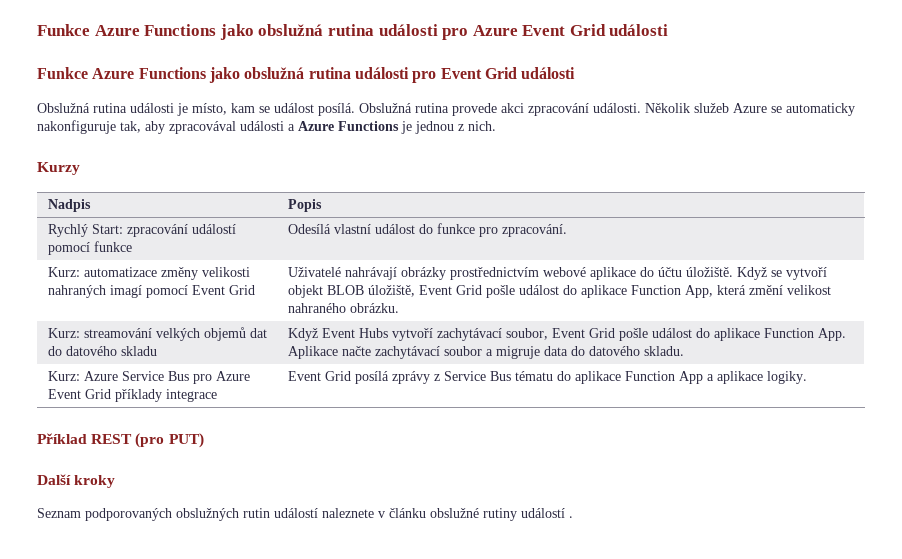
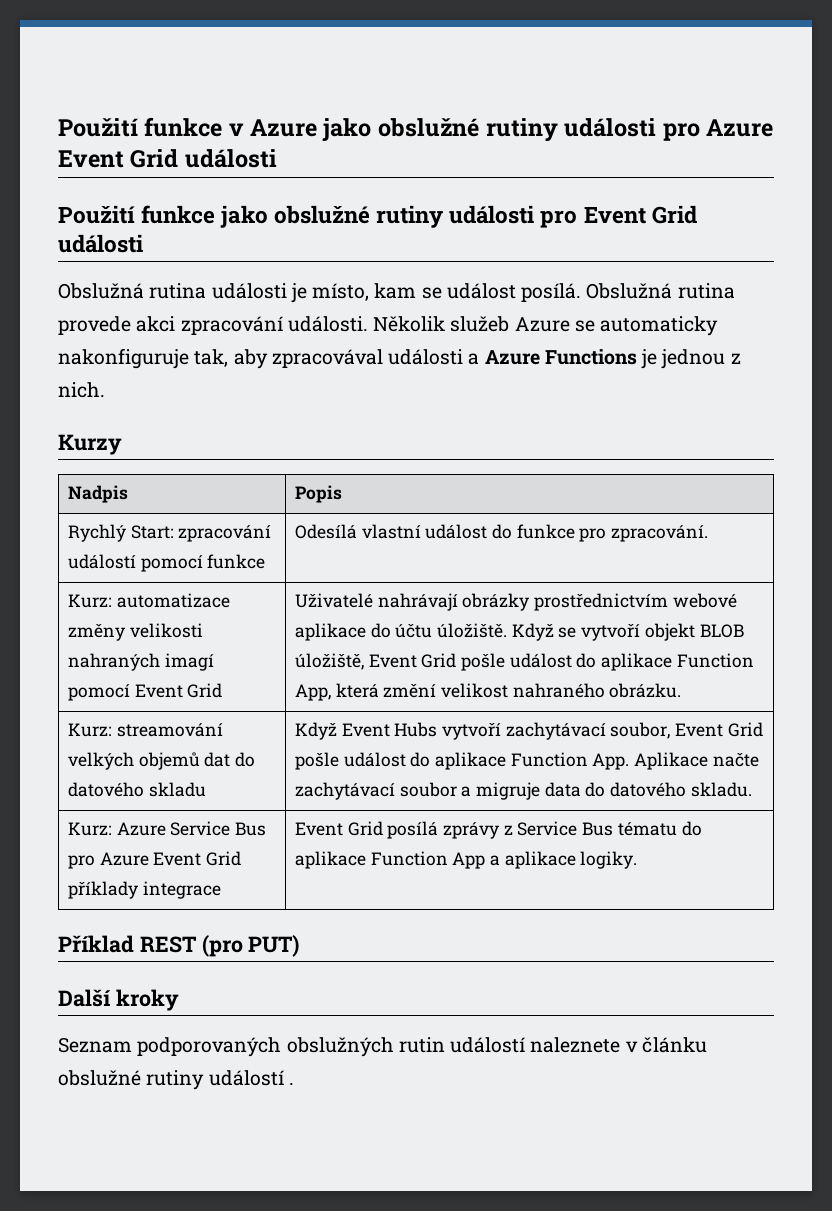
- Funkce Azure Functions jako obslužná rutina události pro Azure Event Grid události
+ Použití funkce v Azure jako obslužné rutiny události pro Azure Event Grid události
- Funkce Azure Functions jako obslužná rutina události pro Event Grid události
+ Použití funkce jako obslužné rutiny události pro Event Grid události

